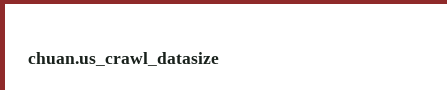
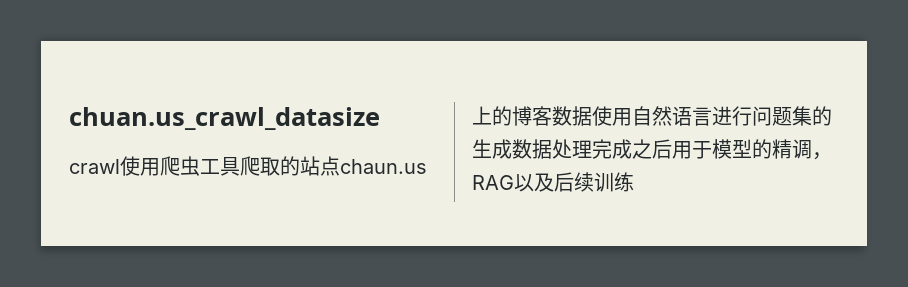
+ crawl使用爬虫工具爬取的站点chaun.us上的博客数据使用自然语言进行问题集的生成数据处理完成之后用于模型的精调，RAG以及后续训练

